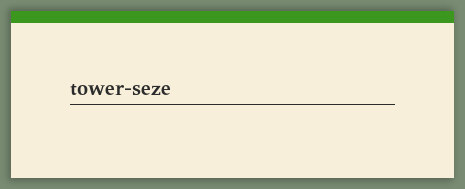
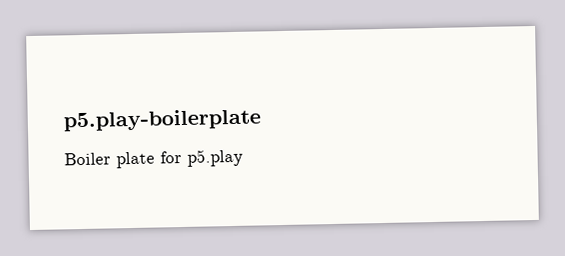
- tower-seze
+ p5.play-boilerplate
+ Boiler plate for p5.play

